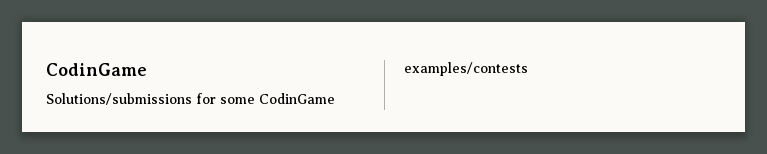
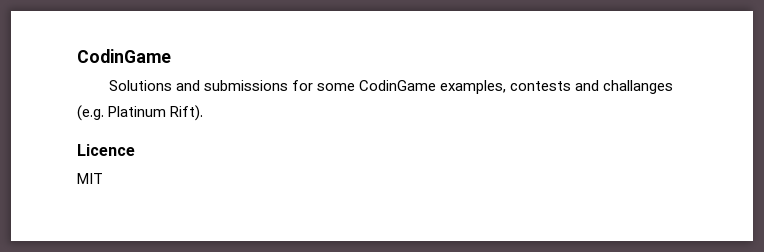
- Solutions/submissions for some CodinGame examples/contests
+ Solutions and submissions for some CodinGame examples, contests and challanges (e.g. Platinum Rift).
+ Licence
+ MIT

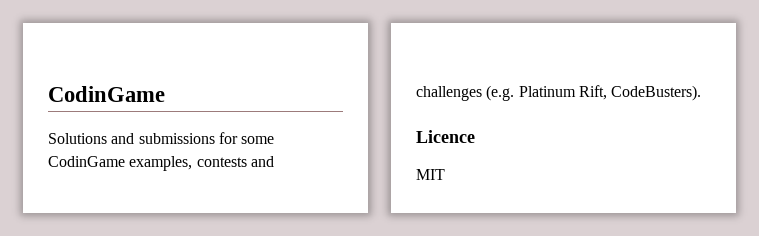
- Solutions and submissions for some CodinGame examples, contests and challanges (e.g. Platinum Rift).
+ Solutions and submissions for some CodinGame examples, contests and challenges (e.g. Platinum Rift, CodeBusters).

